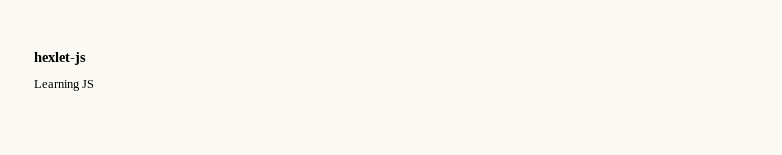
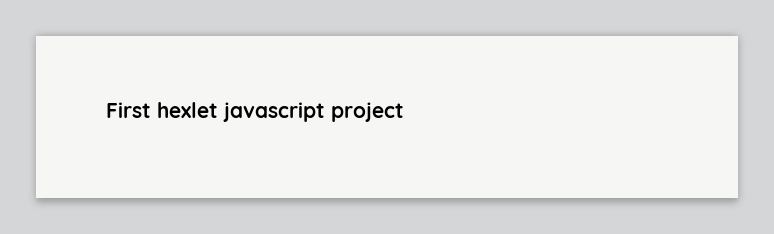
- hexlet-js
- Learning JS
+ First hexlet javascript project

